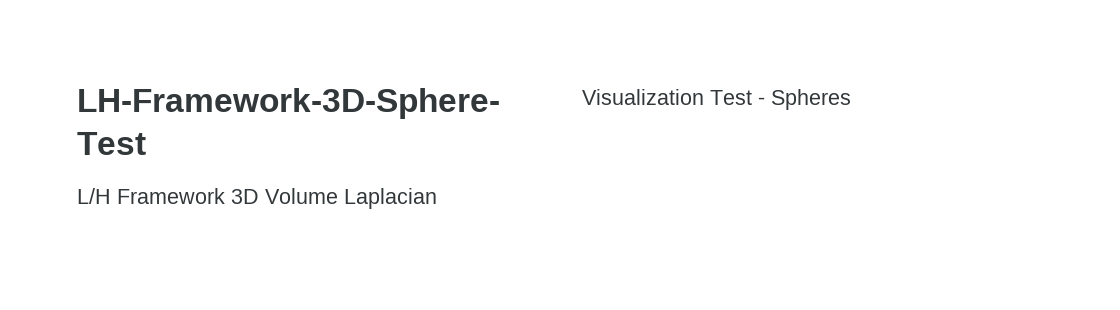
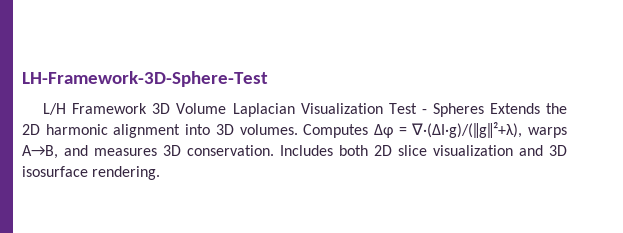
- L/H Framework 3D Volume Laplacian Visualization Test - Spheres
+ L/H Framework 3D Volume Laplacian Visualization Test - Spheres Extends the 2D harmonic alignment into 3D volumes. Computes Δφ = ∇·(ΔI·g)/(‖g‖²+λ), warps A→B, and measures 3D conservation. Includes both 2D slice visualization and 3D isosurface rendering.

